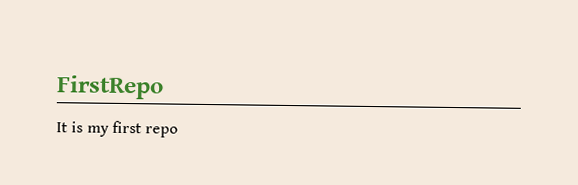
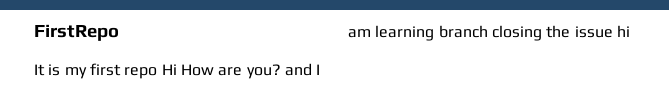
- It is my first repo
+ It is my first repo Hi How are you? and I am learning branch closing the issue hi

